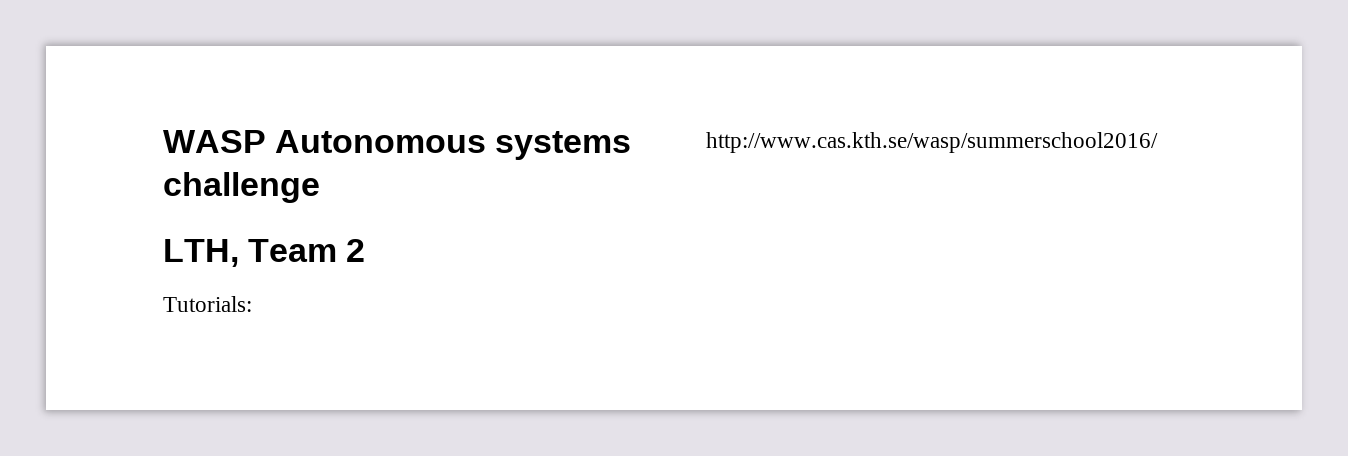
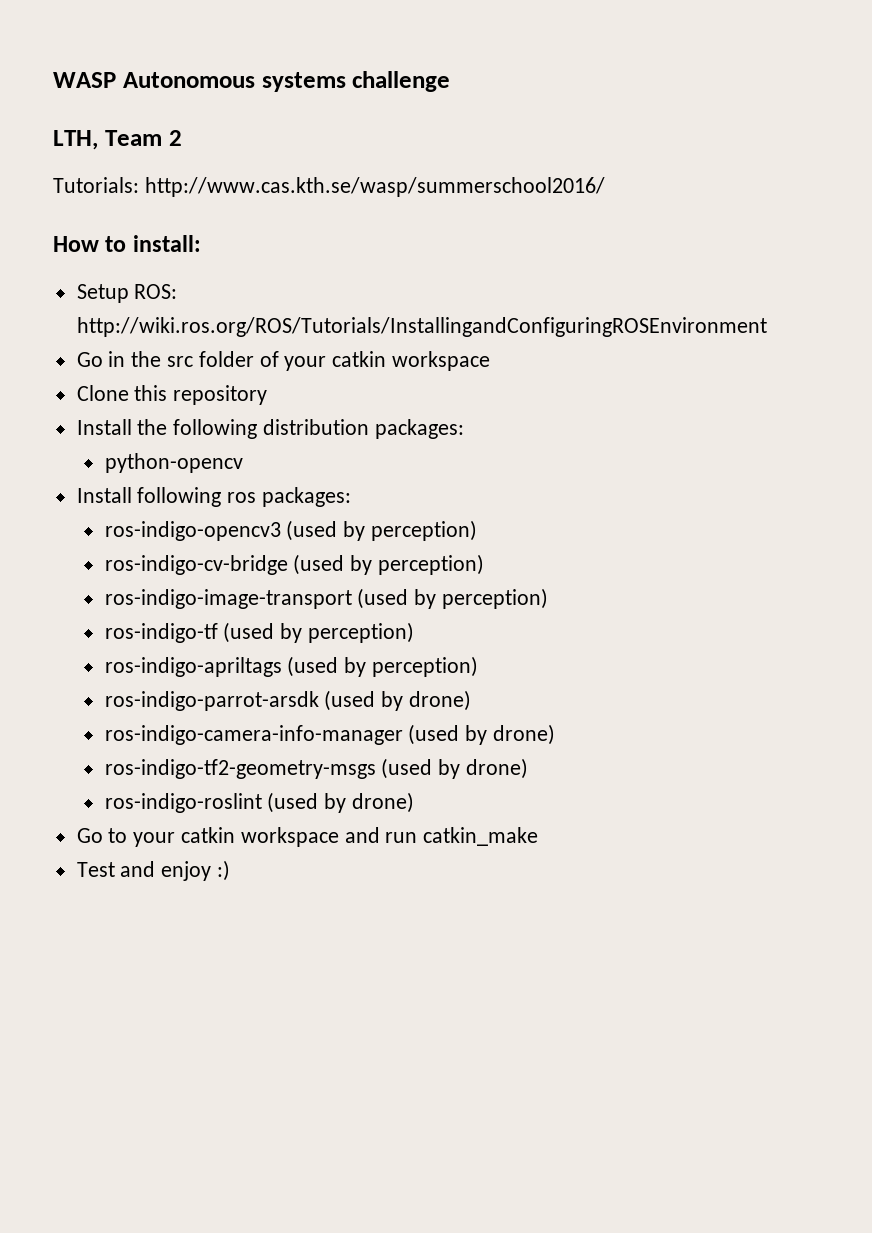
+ How to install:
+ Setup ROS: http://wiki.ros.org/ROS/Tutorials/InstallingandConfiguringROSEnvironment
+ Go in the src folder of your catkin workspace
+ Clone this repository
+ Install the following distribution packages:
+ python-opencv
+ Install following ros packages:
+ ros-indigo-opencv3 (used by perception)
+ ros-indigo-cv-bridge (used by perception)
+ ros-indigo-image-transport (used by perception)
+ ros-indigo-tf (used by perception)
+ ros-indigo-apriltags (used by perception)
+ ros-indigo-parrot-arsdk (used by drone)
+ ros-indigo-camera-info-manager (used by drone)
+ ros-indigo-tf2-geometry-msgs (used by drone)
+ ros-indigo-roslint (used by drone)
+ Go to your catkin workspace and run catkin_make
+ Test and enjoy :)

